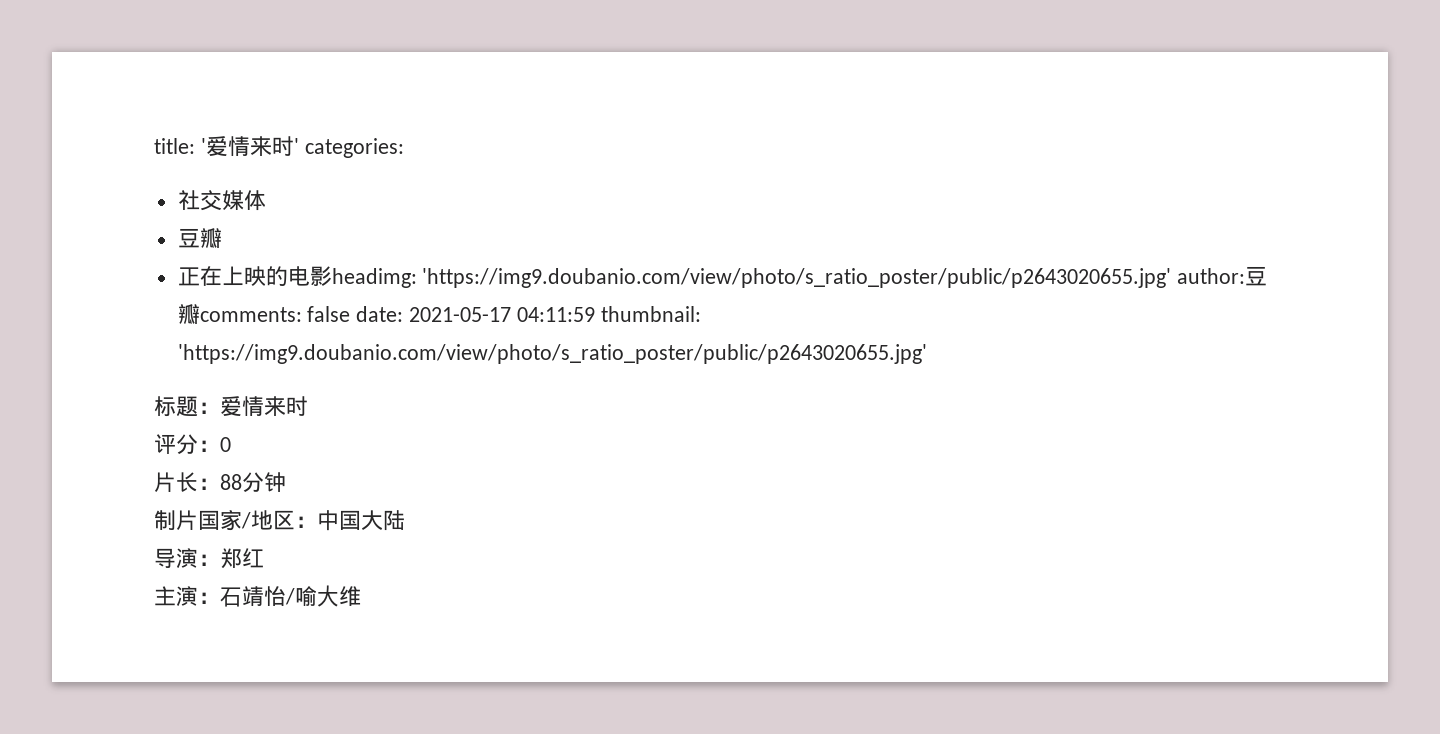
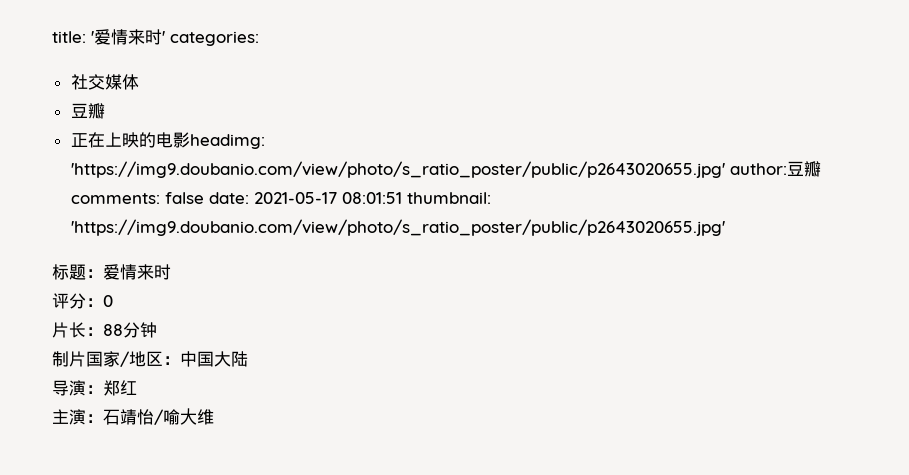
- 正在上映的电影headimg: 'https://img9.doubanio.com/view/photo/s_ratio_poster/public/p2643020655.jpg' author:豆瓣comments: false date: 2021-05-17 04:11:59 thumbnail: 'https://img9.doubanio.com/view/photo/s_ratio_poster/public/p2643020655.jpg'
+ 正在上映的电影headimg: 'https://img9.doubanio.com/view/photo/s_ratio_poster/public/p2643020655.jpg' author:豆瓣comments: false date: 2021-05-17 08:01:51 thumbnail: 'https://img9.doubanio.com/view/photo/s_ratio_poster/public/p2643020655.jpg'

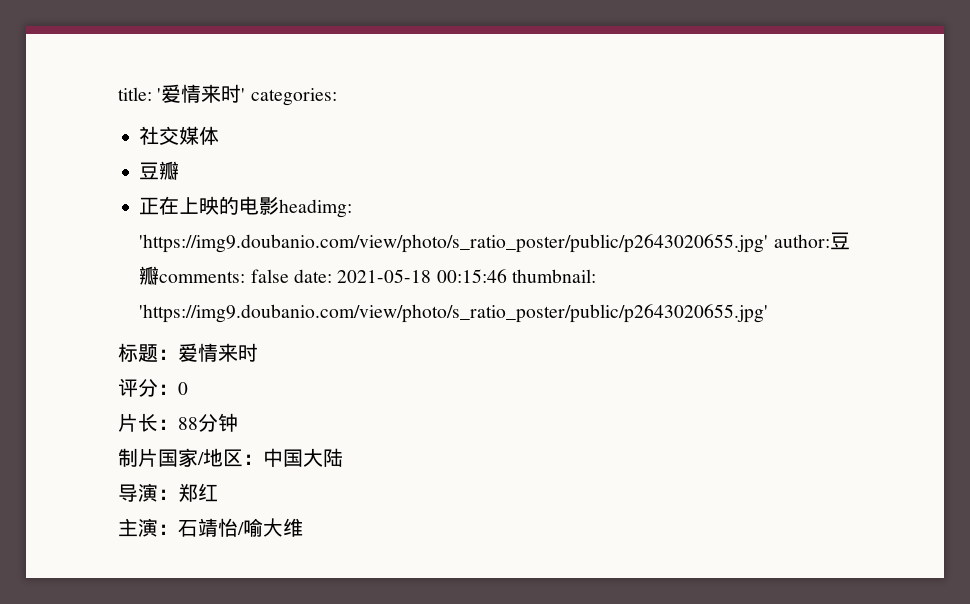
- 正在上映的电影headimg: 'https://img9.doubanio.com/view/photo/s_ratio_poster/public/p2643020655.jpg' author:豆瓣comments: false date: 2021-05-17 08:01:51 thumbnail: 'https://img9.doubanio.com/view/photo/s_ratio_poster/public/p2643020655.jpg'
+ 正在上映的电影headimg: 'https://img9.doubanio.com/view/photo/s_ratio_poster/public/p2643020655.jpg' author:豆瓣comments: false date: 2021-05-18 00:15:46 thumbnail: 'https://img9.doubanio.com/view/photo/s_ratio_poster/public/p2643020655.jpg'

